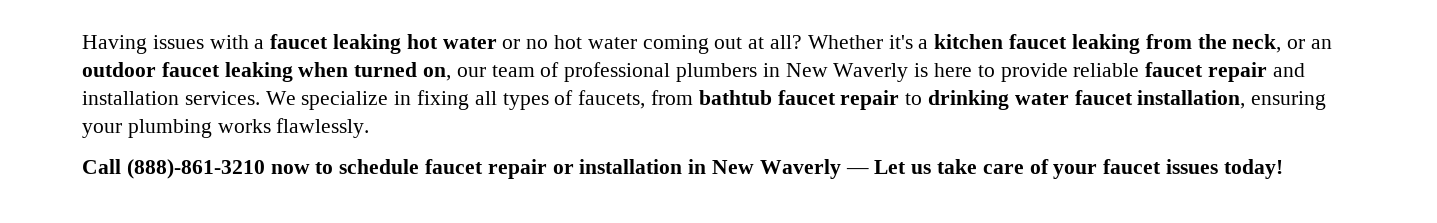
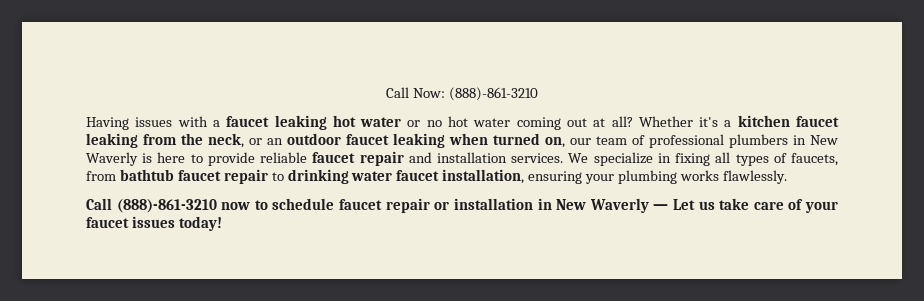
+ Call Now: (888)-861-3210

